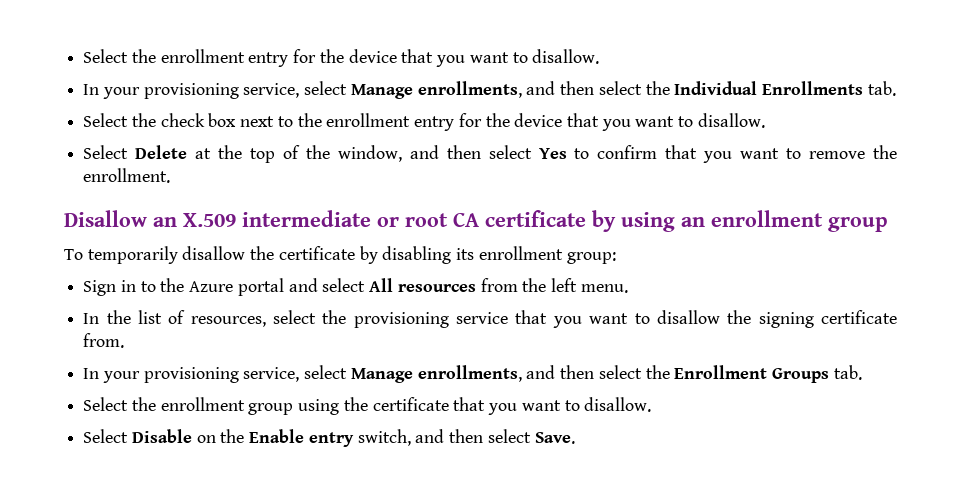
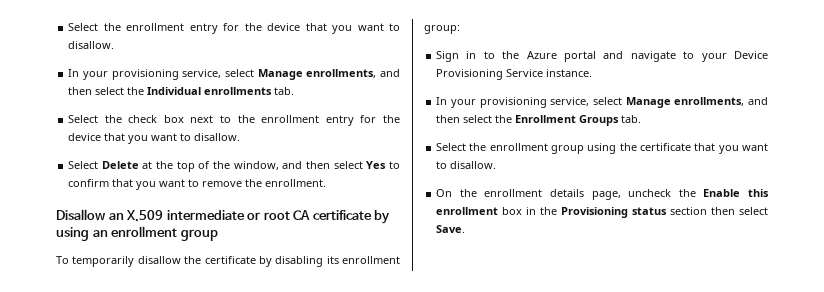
- In your provisioning service, select Manage enrollments, and then select the Individual Enrollments tab.
+ In your provisioning service, select Manage enrollments, and then select the Individual enrollments tab.
- Sign in to the Azure portal and select All resources from the left menu.
- In the list of resources, select the provisioning service that you want to disallow the signing certificate from.
+ Sign in to the Azure portal and navigate to your Device Provisioning Service instance.
- Select Disable on the Enable entry switch, and then select Save.
+ On the enrollment details page, uncheck the Enable this enrollment box in the Provisioning status section then select Save.

